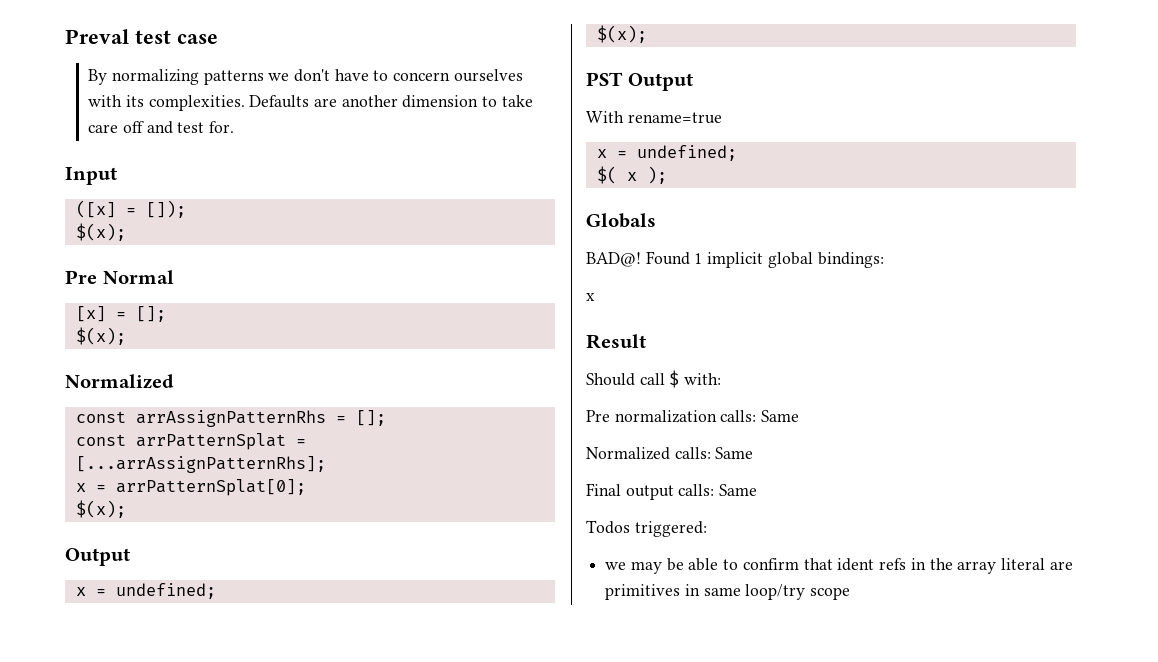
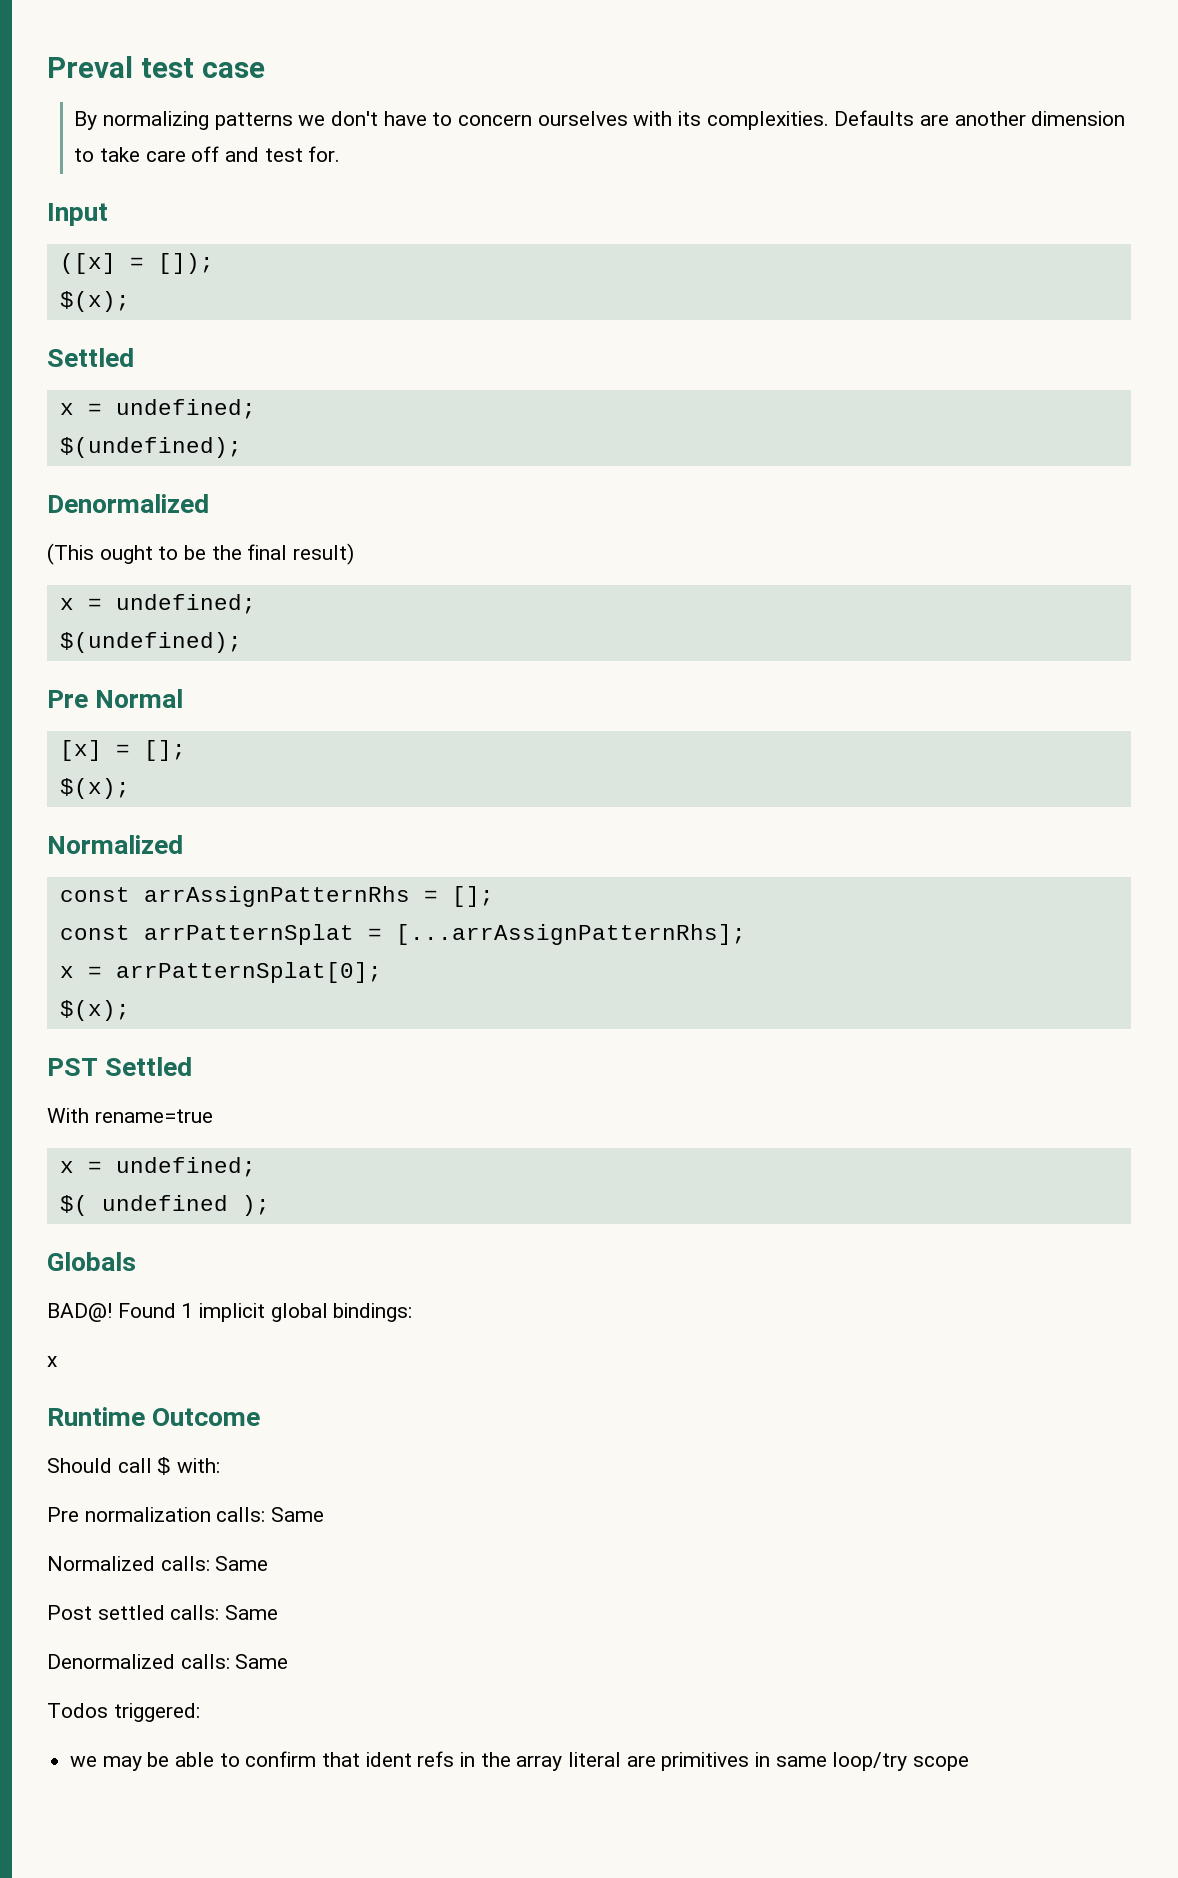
  ([x] = []);
  $(x);
+ Settled
+ x = undefined;
+ $(undefined);
+ Denormalized
+ (This ought to be the final result)
+ x = undefined;
+ $(undefined);
  x = arrPatternSplat[0];
- $(x);
- Output
- x = undefined;
- PST Output
+ PST Settled
- $( x );
+ $( undefined );
- Result
+ Runtime Outcome
- Final output calls: Same
+ Post settled calls: Same
+ Denormalized calls: Same

